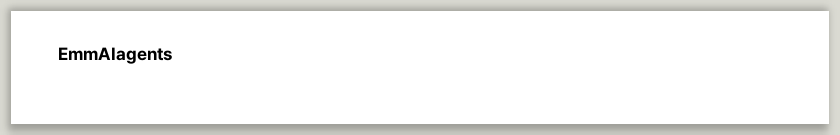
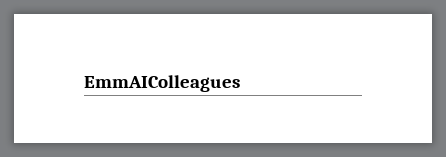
- EmmAIagents
+ EmmAIColleagues

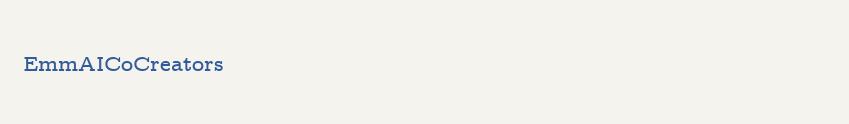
- EmmAIColleagues
+ EmmAICoCreators

